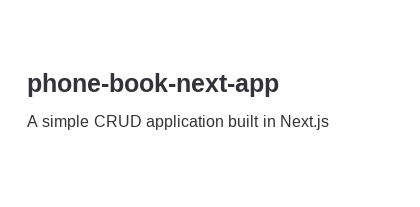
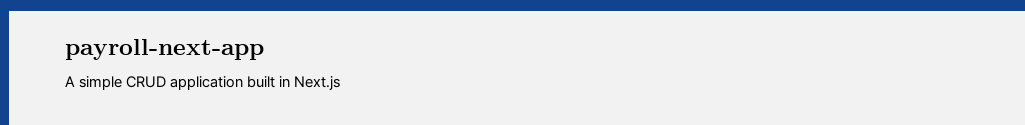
- phone-book-next-app
+ payroll-next-app

